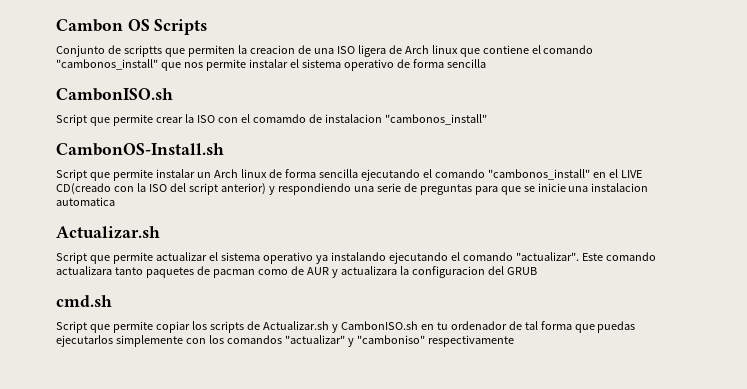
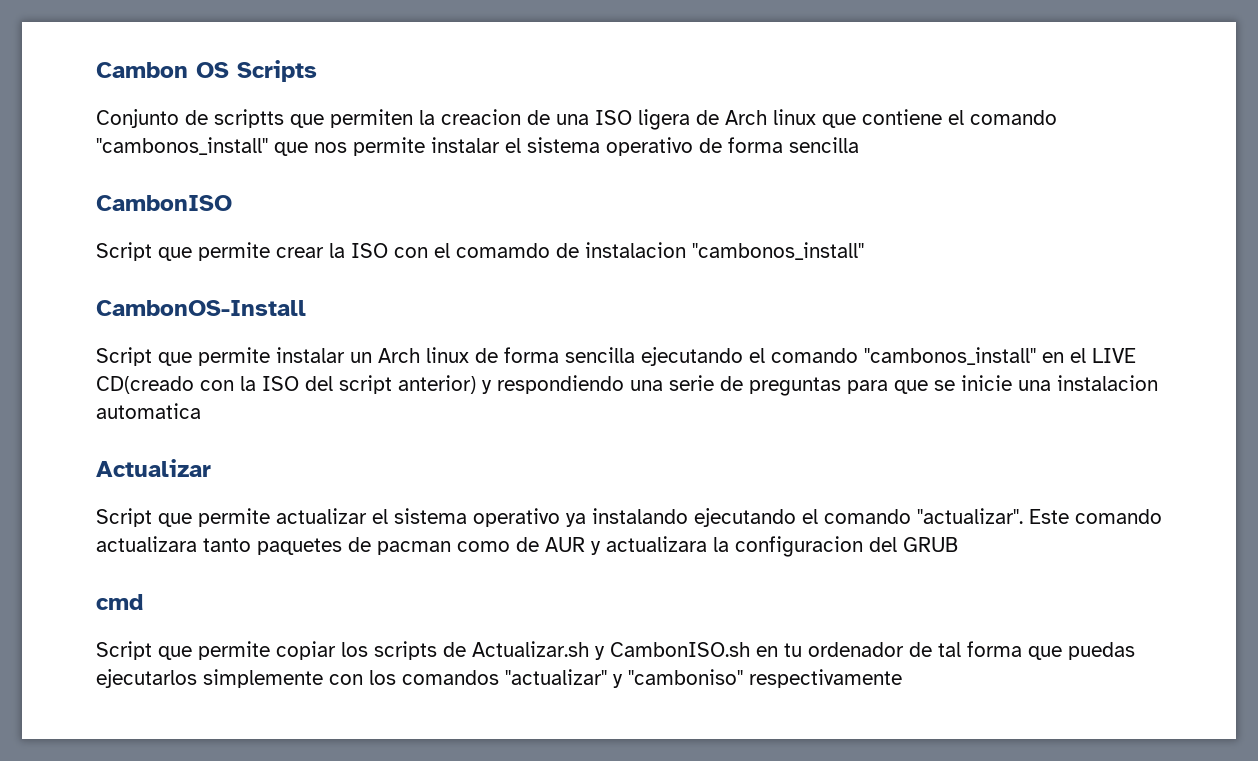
  Conjunto de scriptts que permiten la creacion de una ISO ligera de Arch linux que contiene el comando "cambonos_install" que nos permite instalar el sistema operativo de forma sencilla
- CambonISO.sh
+ CambonISO
- CambonOS-Install.sh
+ CambonOS-Install
  Script que permite instalar un Arch linux de forma sencilla ejecutando el comando "cambonos_install" en el LIVE CD(creado con la ISO del script anterior) y respondiendo una serie de preguntas para que se inicie una instalacion automatica
- Actualizar.sh
+ Actualizar
- cmd.sh
+ cmd

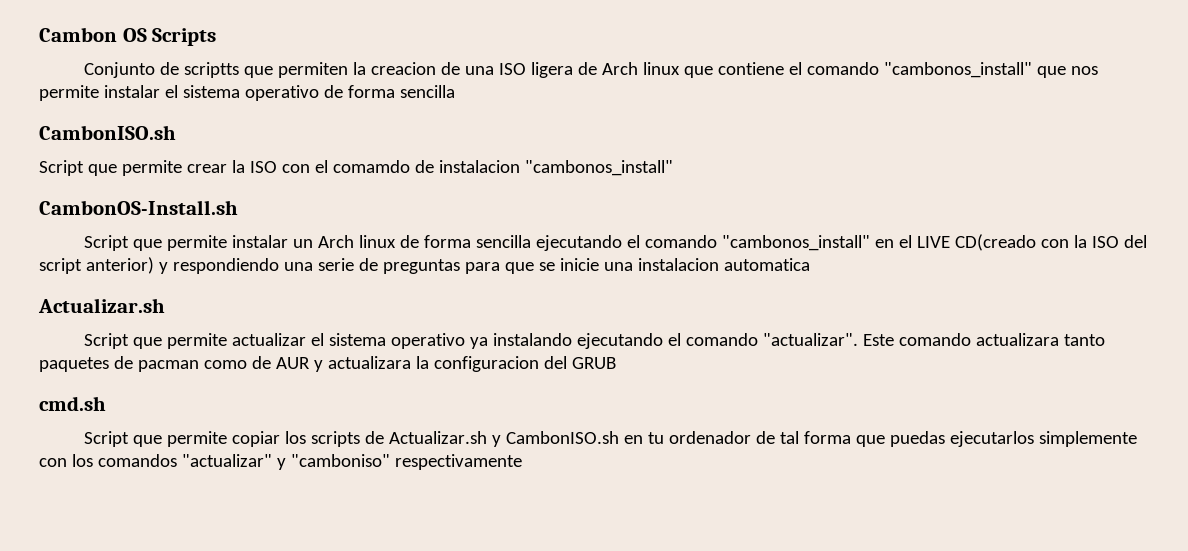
  Conjunto de scriptts que permiten la creacion de una ISO ligera de Arch linux que contiene el comando "cambonos_install" que nos permite instalar el sistema operativo de forma sencilla
- CambonISO
+ CambonISO.sh
- CambonOS-Install
+ CambonOS-Install.sh
  Script que permite instalar un Arch linux de forma sencilla ejecutando el comando "cambonos_install" en el LIVE CD(creado con la ISO del script anterior) y respondiendo una serie de preguntas para que se inicie una instalacion automatica
- Actualizar
+ Actualizar.sh
- cmd
+ cmd.sh

